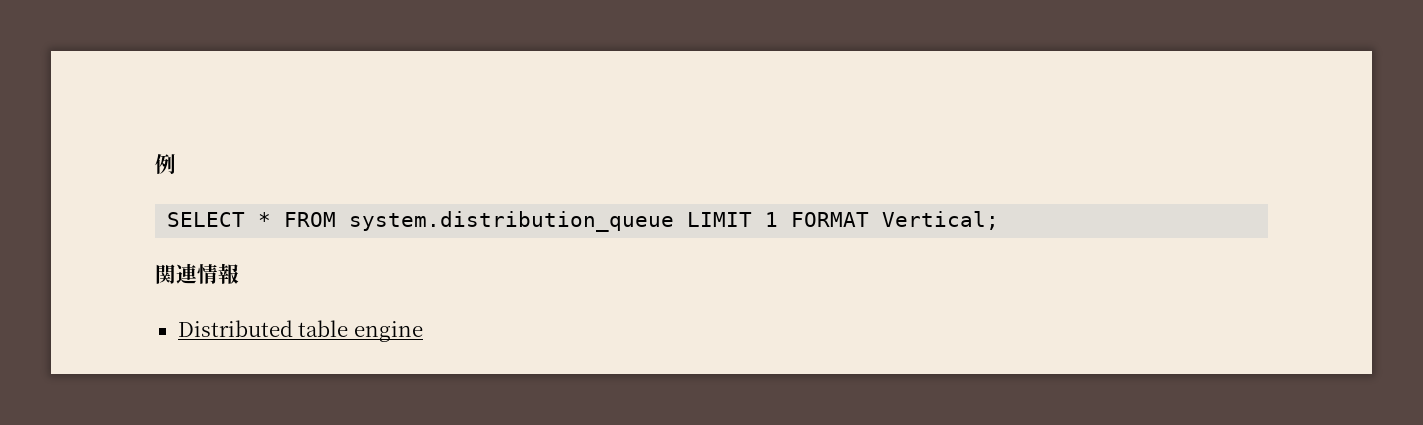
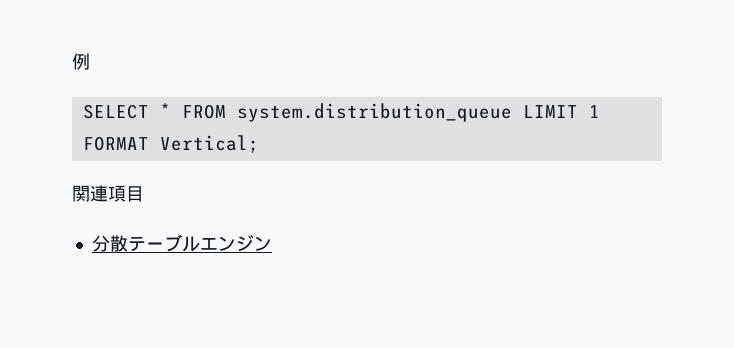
- 関連情報
- Distributed table engine
+ 関連項目
+ 分散テーブルエンジン

